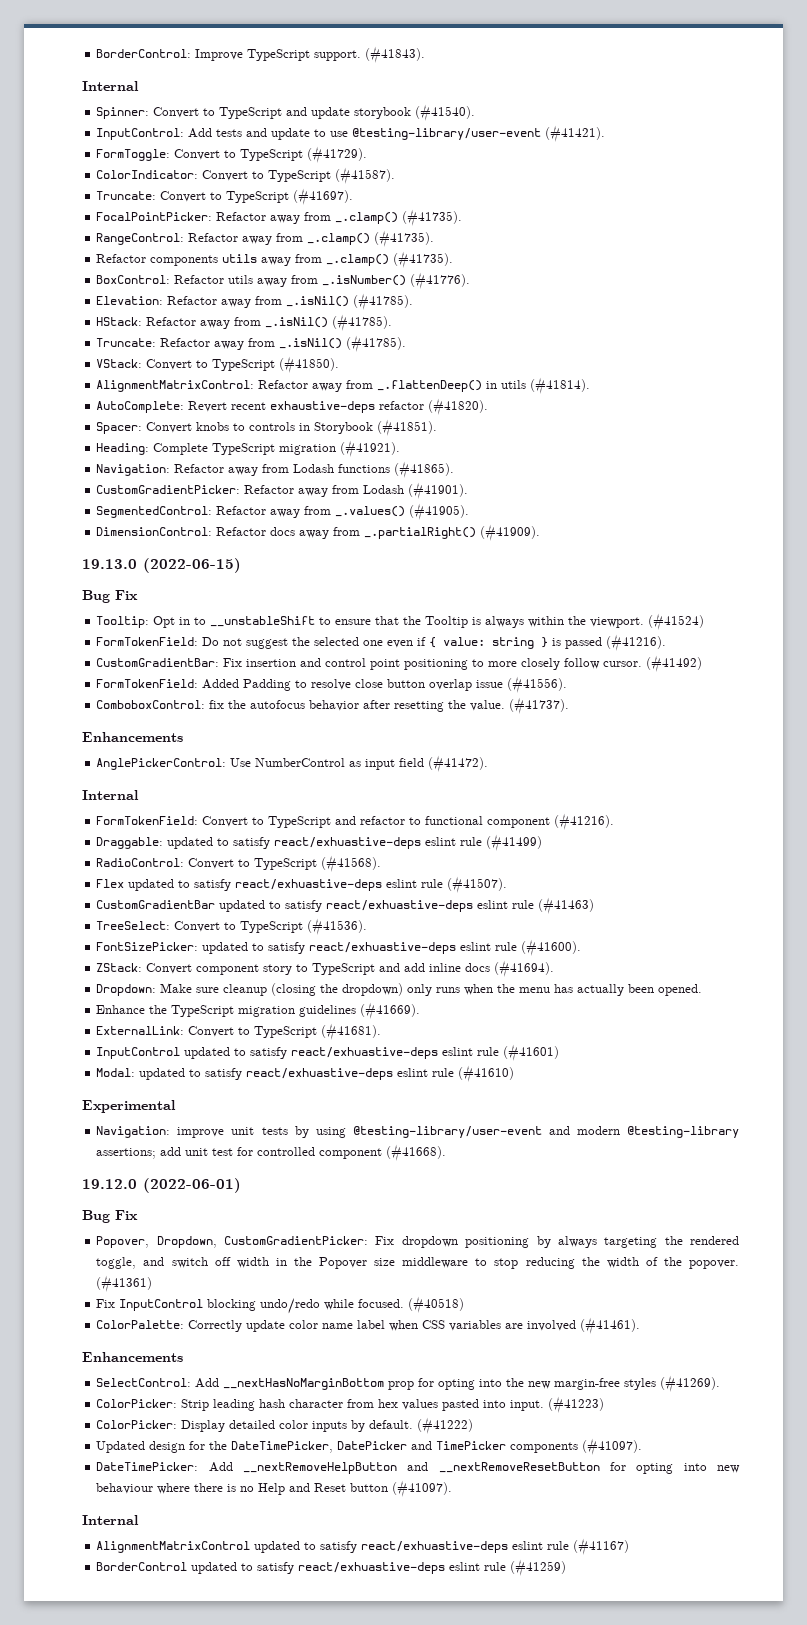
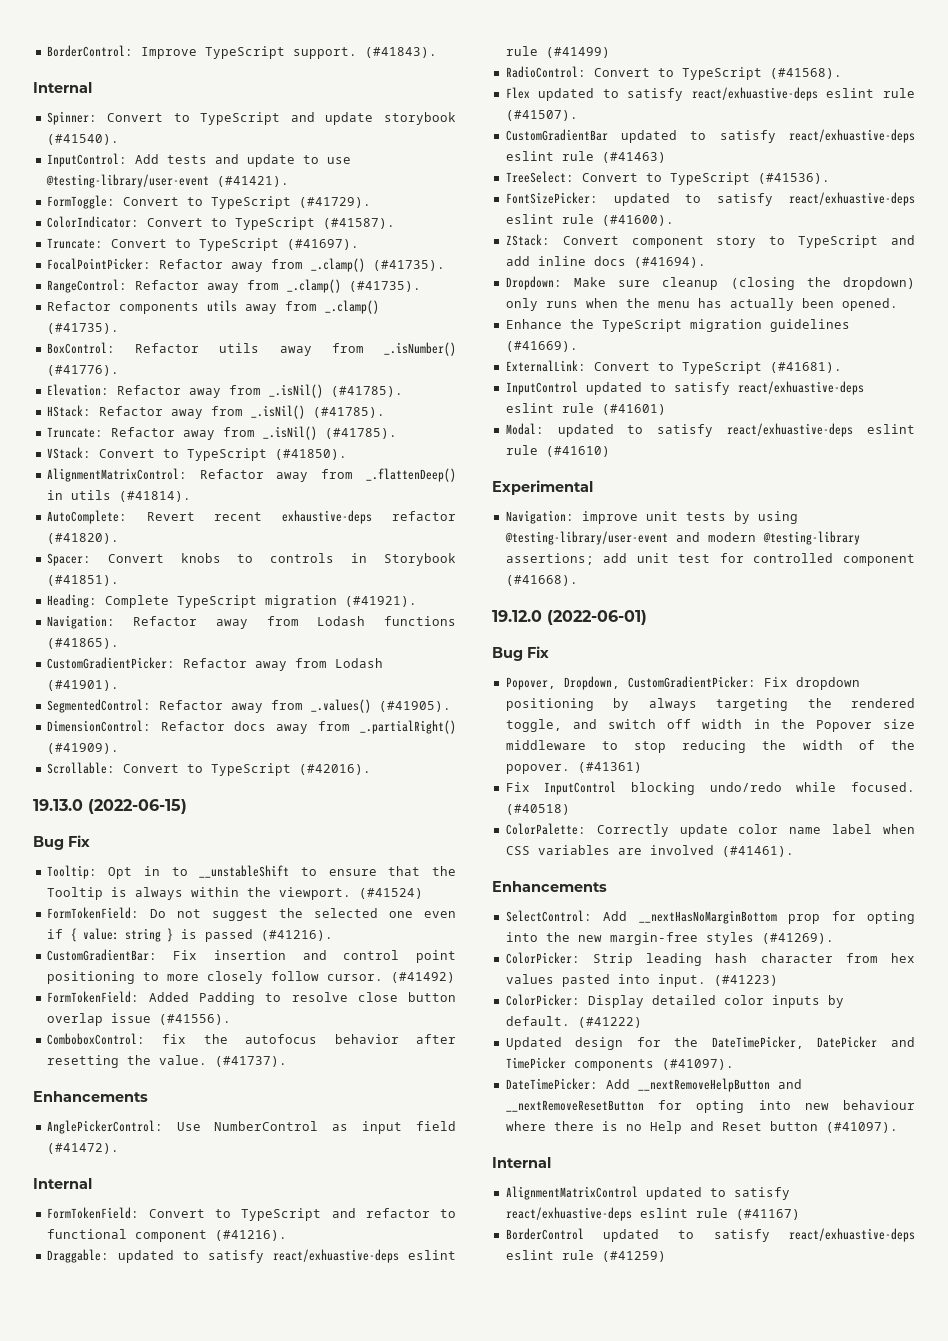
+ Scrollable: Convert to TypeScript (#42016).

